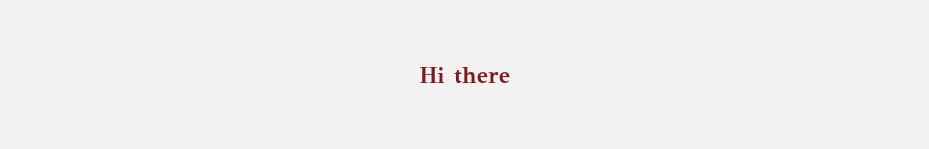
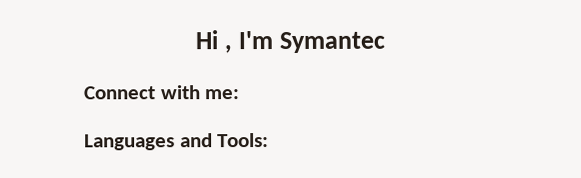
- Hi there
+ Hi , I'm Symantec
+ Connect with me:
+ Languages and Tools:

